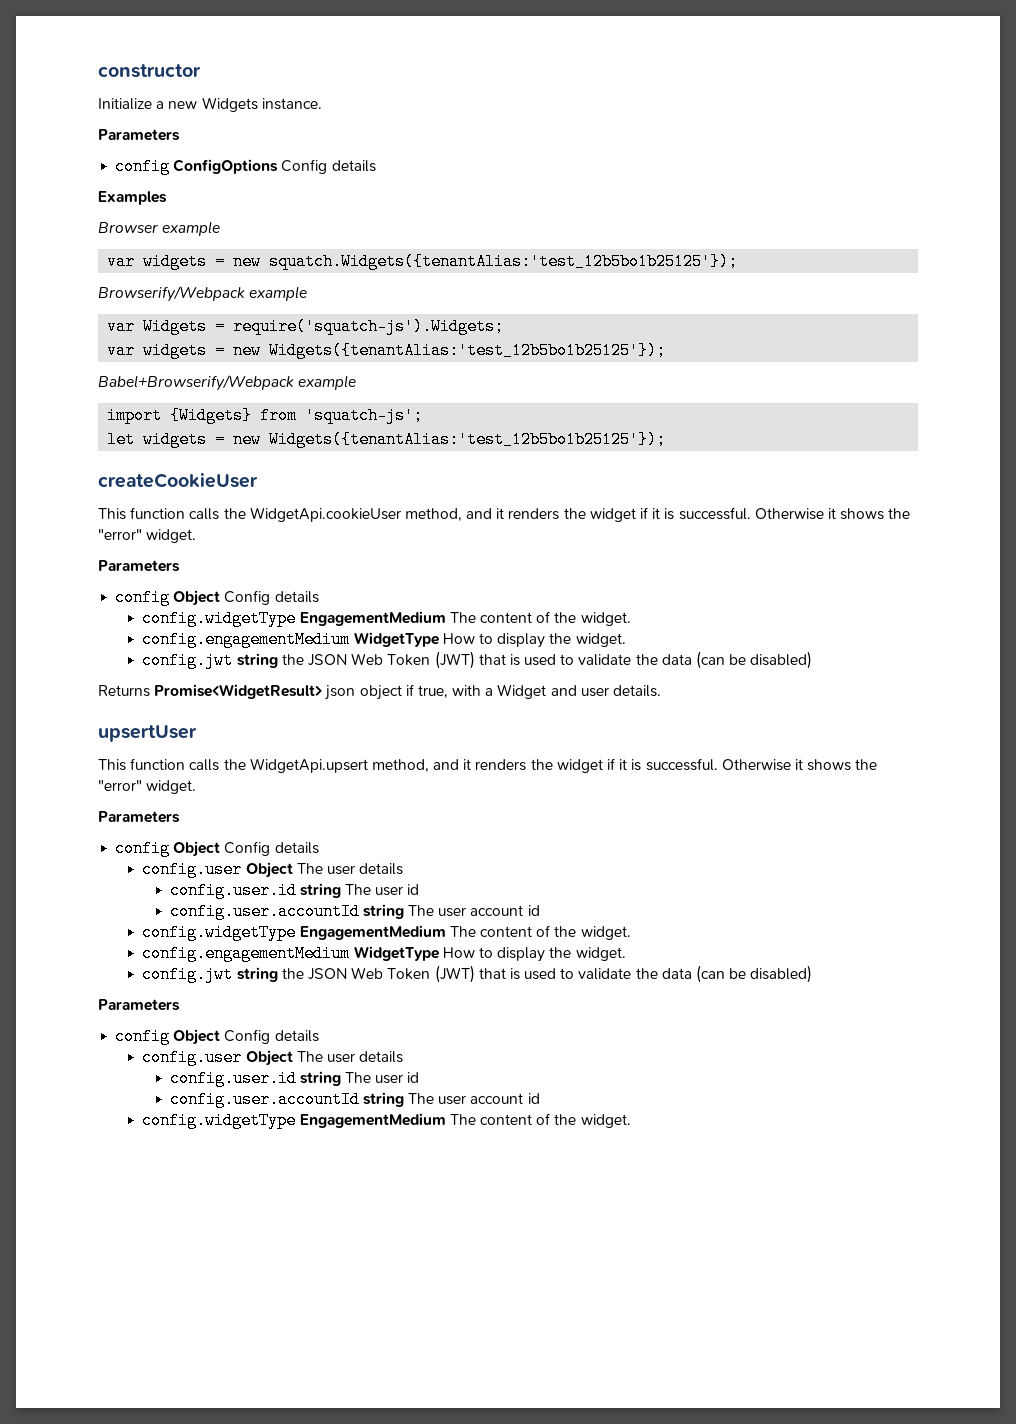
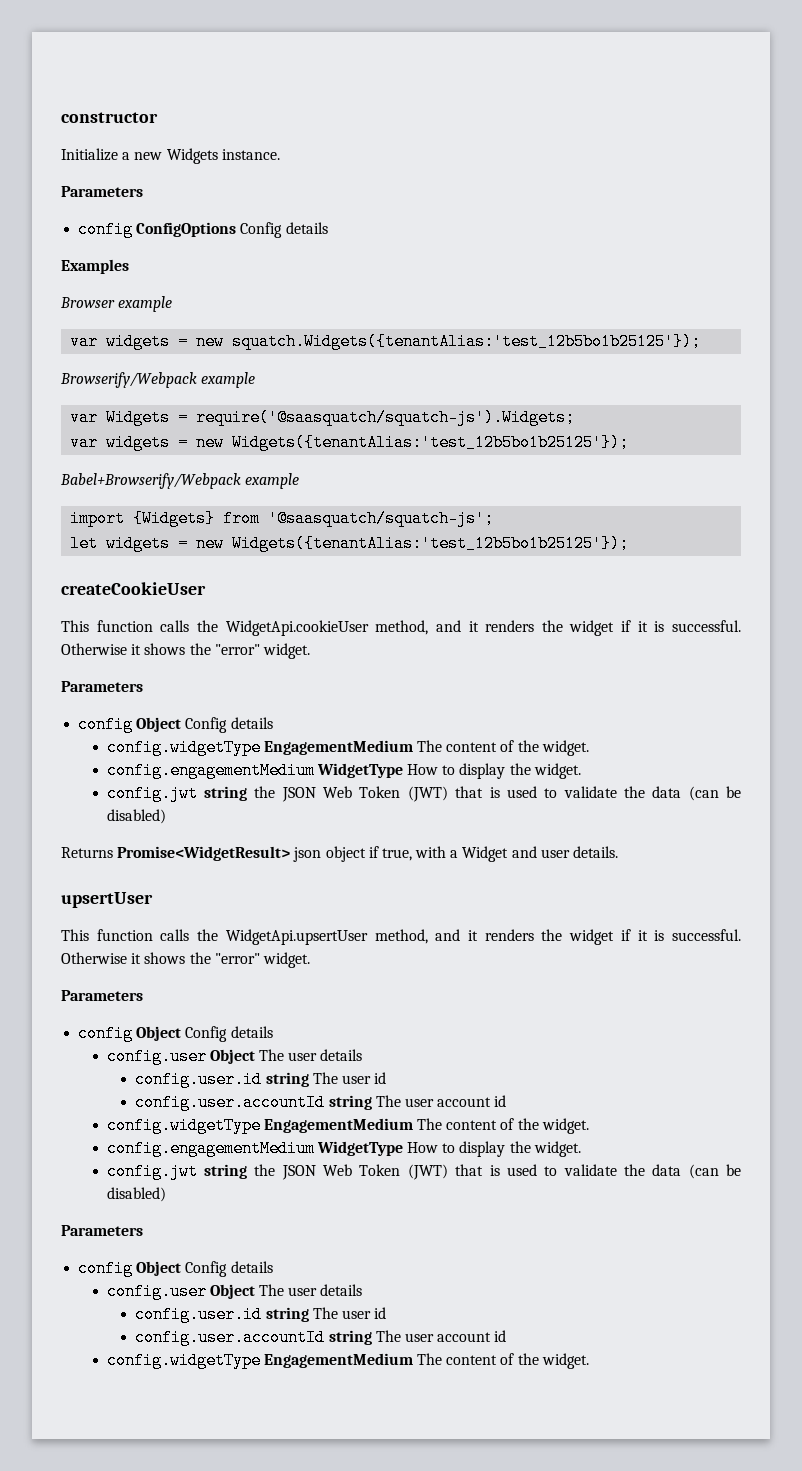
- var Widgets = require('squatch-js').Widgets;
+ var Widgets = require('@saasquatch/squatch-js').Widgets;
- import {Widgets} from 'squatch-js';
+ import {Widgets} from '@saasquatch/squatch-js';
- This function calls the WidgetApi.upsert method, and it renders the widget if it is successful.
+ This function calls the WidgetApi.upsertUser method, and it renders the widget if it is successful.

